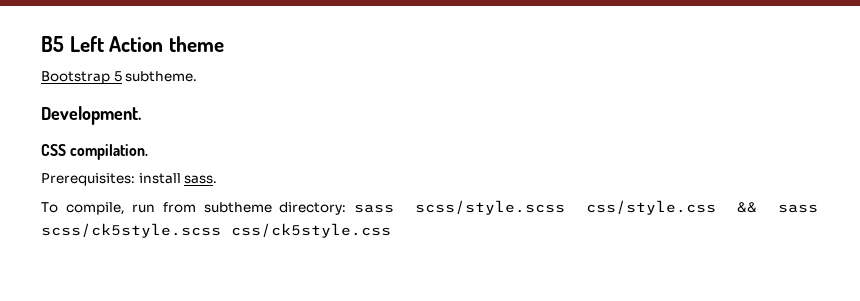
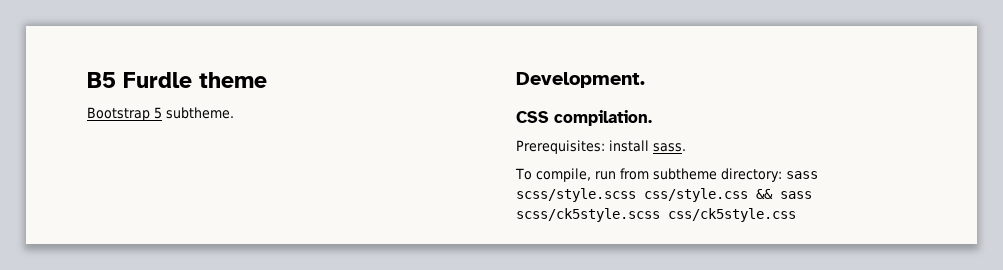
- B5 Left Action theme
+ B5 Furdle theme

